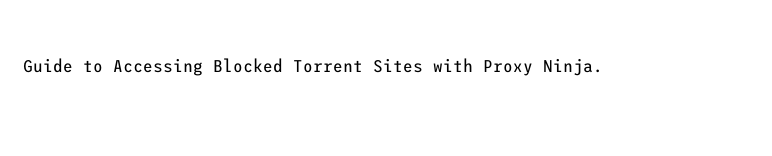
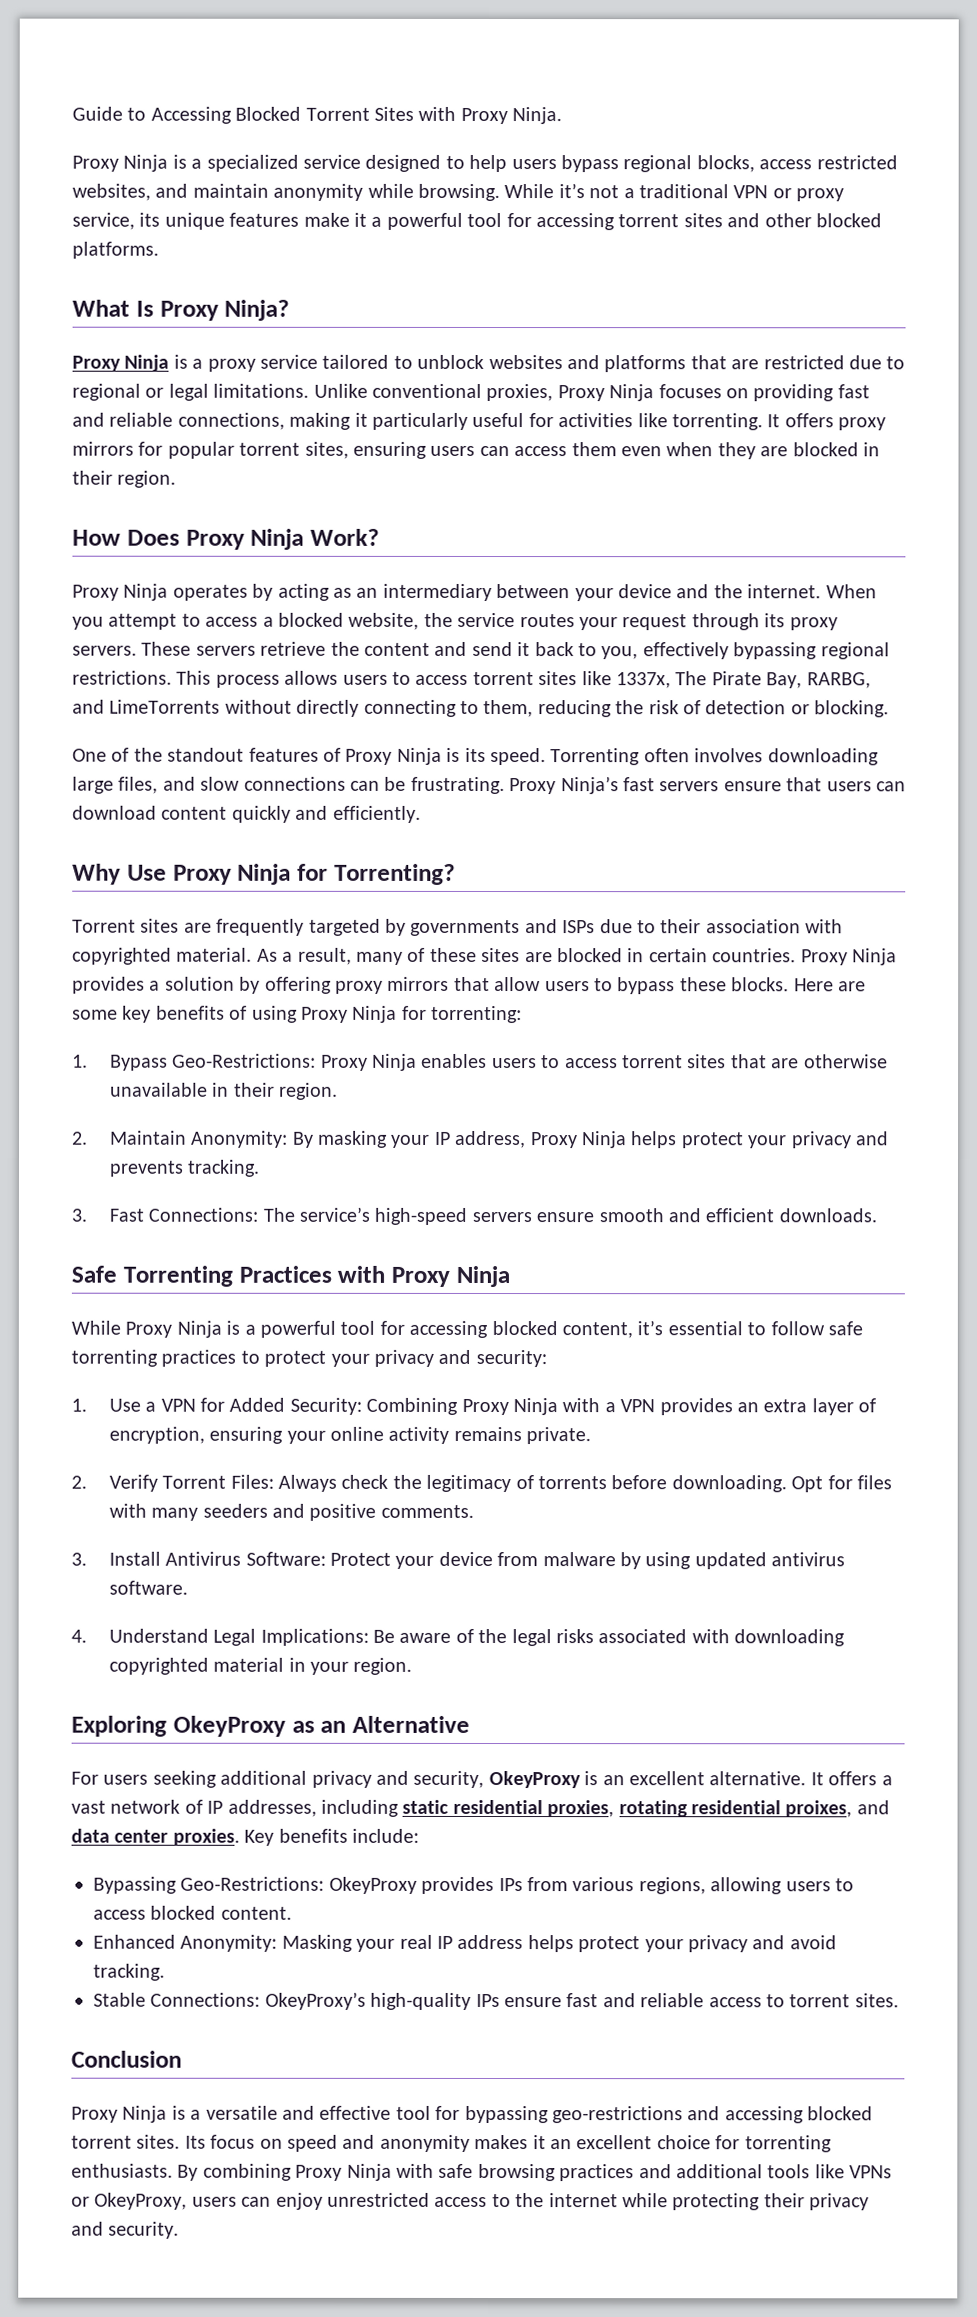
+ Proxy Ninja is a specialized service designed to help users bypass regional blocks, access restricted websites, and maintain anonymity while browsing. While it’s not a traditional VPN or proxy service, its unique features make it a powerful tool for accessing torrent sites and other blocked platforms.
+ What Is Proxy Ninja?
+ Proxy Ninja is a proxy service tailored to unblock websites and platforms that are restricted due to regional or legal limitations. Unlike conventional proxies, Proxy Ninja focuses on providing fast and reliable connections, making it particularly useful for activities like torrenting. It offers proxy mirrors for popular torrent sites, ensuring users can access them even when they are blocked in their region.
+ How Does Proxy Ninja Work?
+ Proxy Ninja operates by acting as an intermediary between your device and the internet. When you attempt to access a blocked website, the service routes your request through its proxy servers. These servers retrieve the content and send it back to you, effectively bypassing regional restrictions. This process allows users to access torrent sites like 1337x, The Pirate Bay, RARBG, and LimeTorrents without directly connecting to them, reducing the risk of detection or blocking.
+ One of the standout features of Proxy Ninja is its speed. Torrenting often involves downloading large files, and slow connections can be frustrating. Proxy Ninja’s fast servers ensure that users can download content quickly and efficiently.
+ Why Use Proxy Ninja for Torrenting?
+ Torrent sites are frequently targeted by governments and ISPs due to their association with copyrighted material. As a result, many of these sites are blocked in certain countries. Proxy Ninja provides a solution by offering proxy mirrors that allow users to bypass these blocks. Here are some key benefits of using Proxy Ninja for torrenting:
+ 1. Bypass Geo-Restrictions: Proxy Ninja enables users to access torrent sites that are otherwise unavailable in their region.
+ 2. Maintain Anonymity: By masking your IP address, Proxy Ninja helps protect your privacy and prevents tracking.
+ 3. Fast Connections: The service’s high-speed servers ensure smooth and efficient downloads.
+ Safe Torrenting Practices with Proxy Ninja
+ While Proxy Ninja is a powerful tool for accessing blocked content, it’s essential to follow safe torrenting practices to protect your privacy and security:
+ 1. Use a VPN for Added Security: Combining Proxy Ninja with a VPN provides an extra layer of encryption, ensuring your online activity remains private.
+ 2. Verify Torrent Files: Always check the legitimacy of torrents before downloading. Opt for files with many seeders and positive comments.
+ 3. Install Antivirus Software: Protect your device from malware by using updated antivirus software.
+ 4. Understand Legal Implications: Be aware of the legal risks associated with downloading copyrighted material in your region.
+ Exploring OkeyProxy as an Alternative
+ For users seeking additional privacy and security, OkeyProxy is an excellent alternative. It offers a vast network of IP addresses, including static residential proxies, rotating residential proixes, and data center proxies. Key benefits include:
+ Bypassing Geo-Restrictions: OkeyProxy provides IPs from various regions, allowing users to access blocked content.
+ Enhanced Anonymity: Masking your real IP address helps protect your privacy and avoid tracking.
+ Stable Connections: OkeyProxy’s high-quality IPs ensure fast and reliable access to torrent sites.
+ Conclusion
+ Proxy Ninja is a versatile and effective tool for bypassing geo-restrictions and accessing blocked torrent sites. Its focus on speed and anonymity makes it an excellent choice for torrenting enthusiasts. By combining Proxy Ninja with safe browsing practices and additional tools like VPNs or OkeyProxy, users can enjoy unrestricted access to the internet while protecting their privacy and security.

